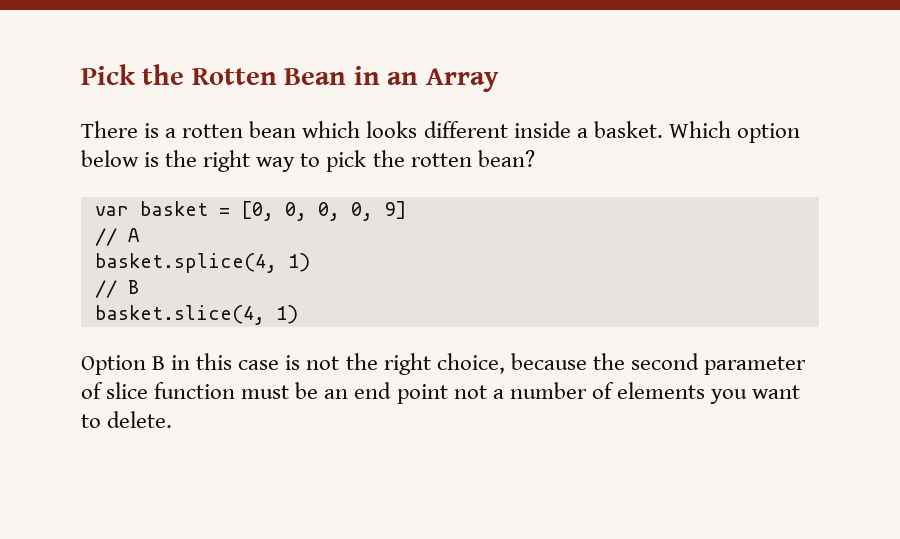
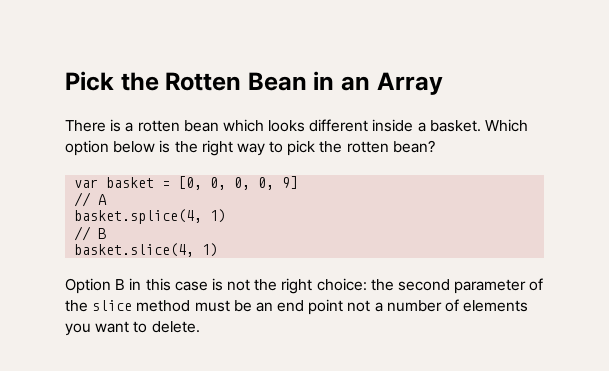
- Option B in this case is not the right choice, because the second parameter of slice function must be an end point not a number of elements you want to delete.
+ Option B in this case is not the right choice: the second parameter of the slice method must be an end point not a number of elements you want to delete.

